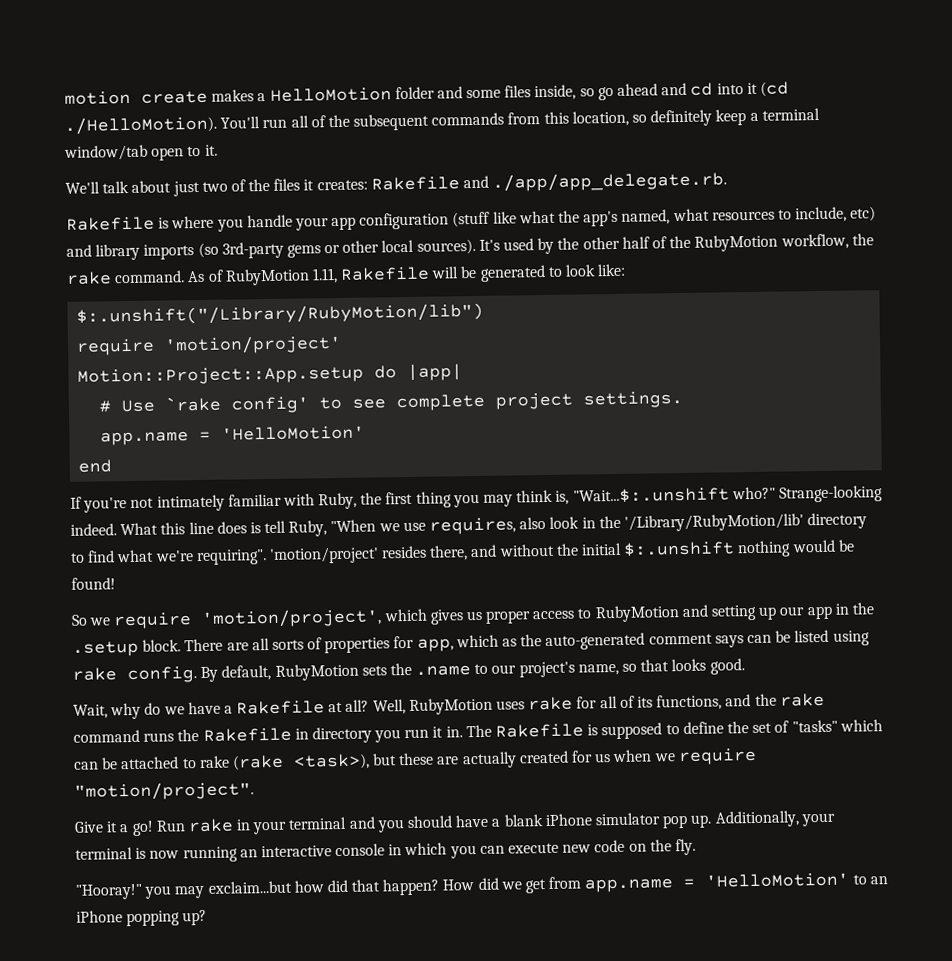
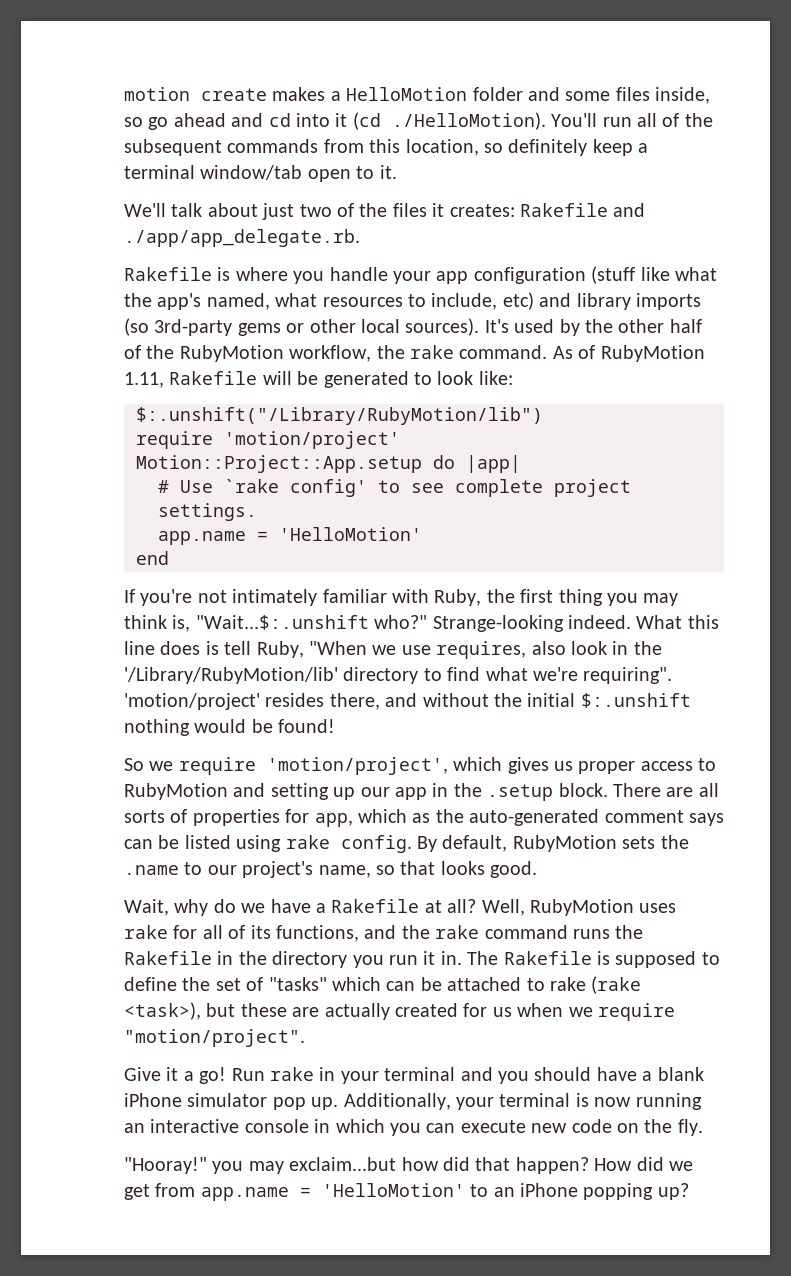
- Well, RubyMotion uses rake for all of its functions, and the rake command runs the Rakefile in directory you run it in.
+ Well, RubyMotion uses rake for all of its functions, and the rake command runs the Rakefile in the directory you run it in.

